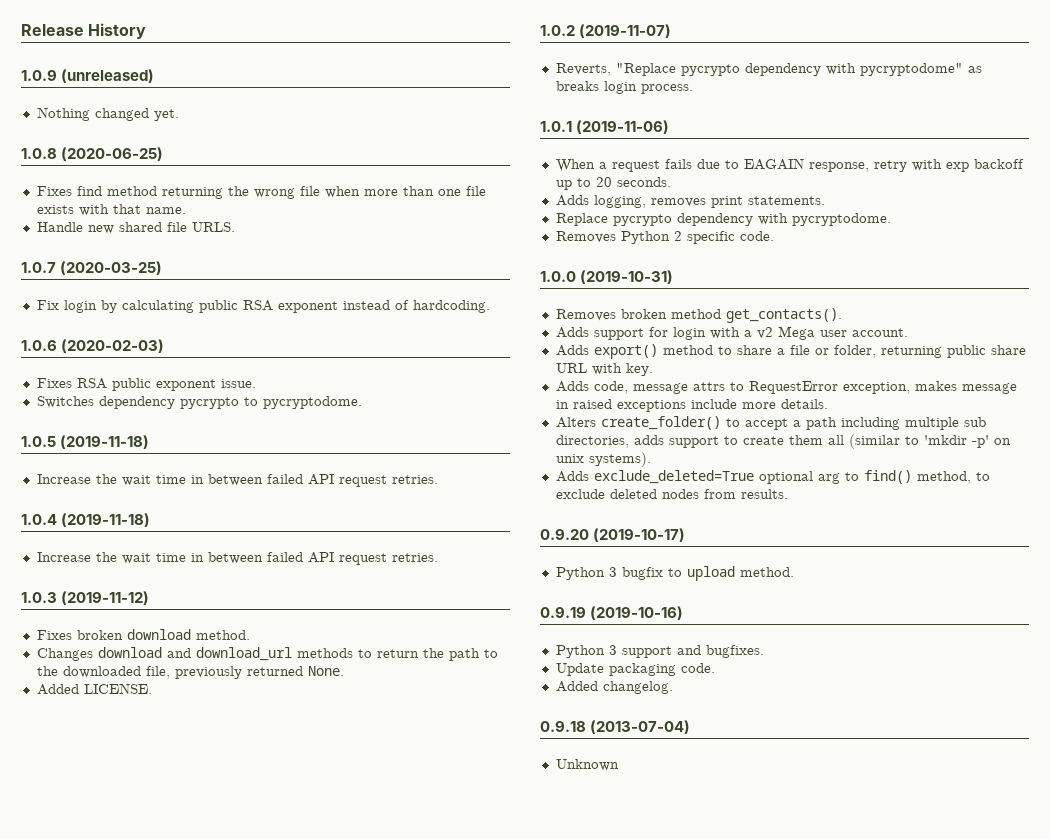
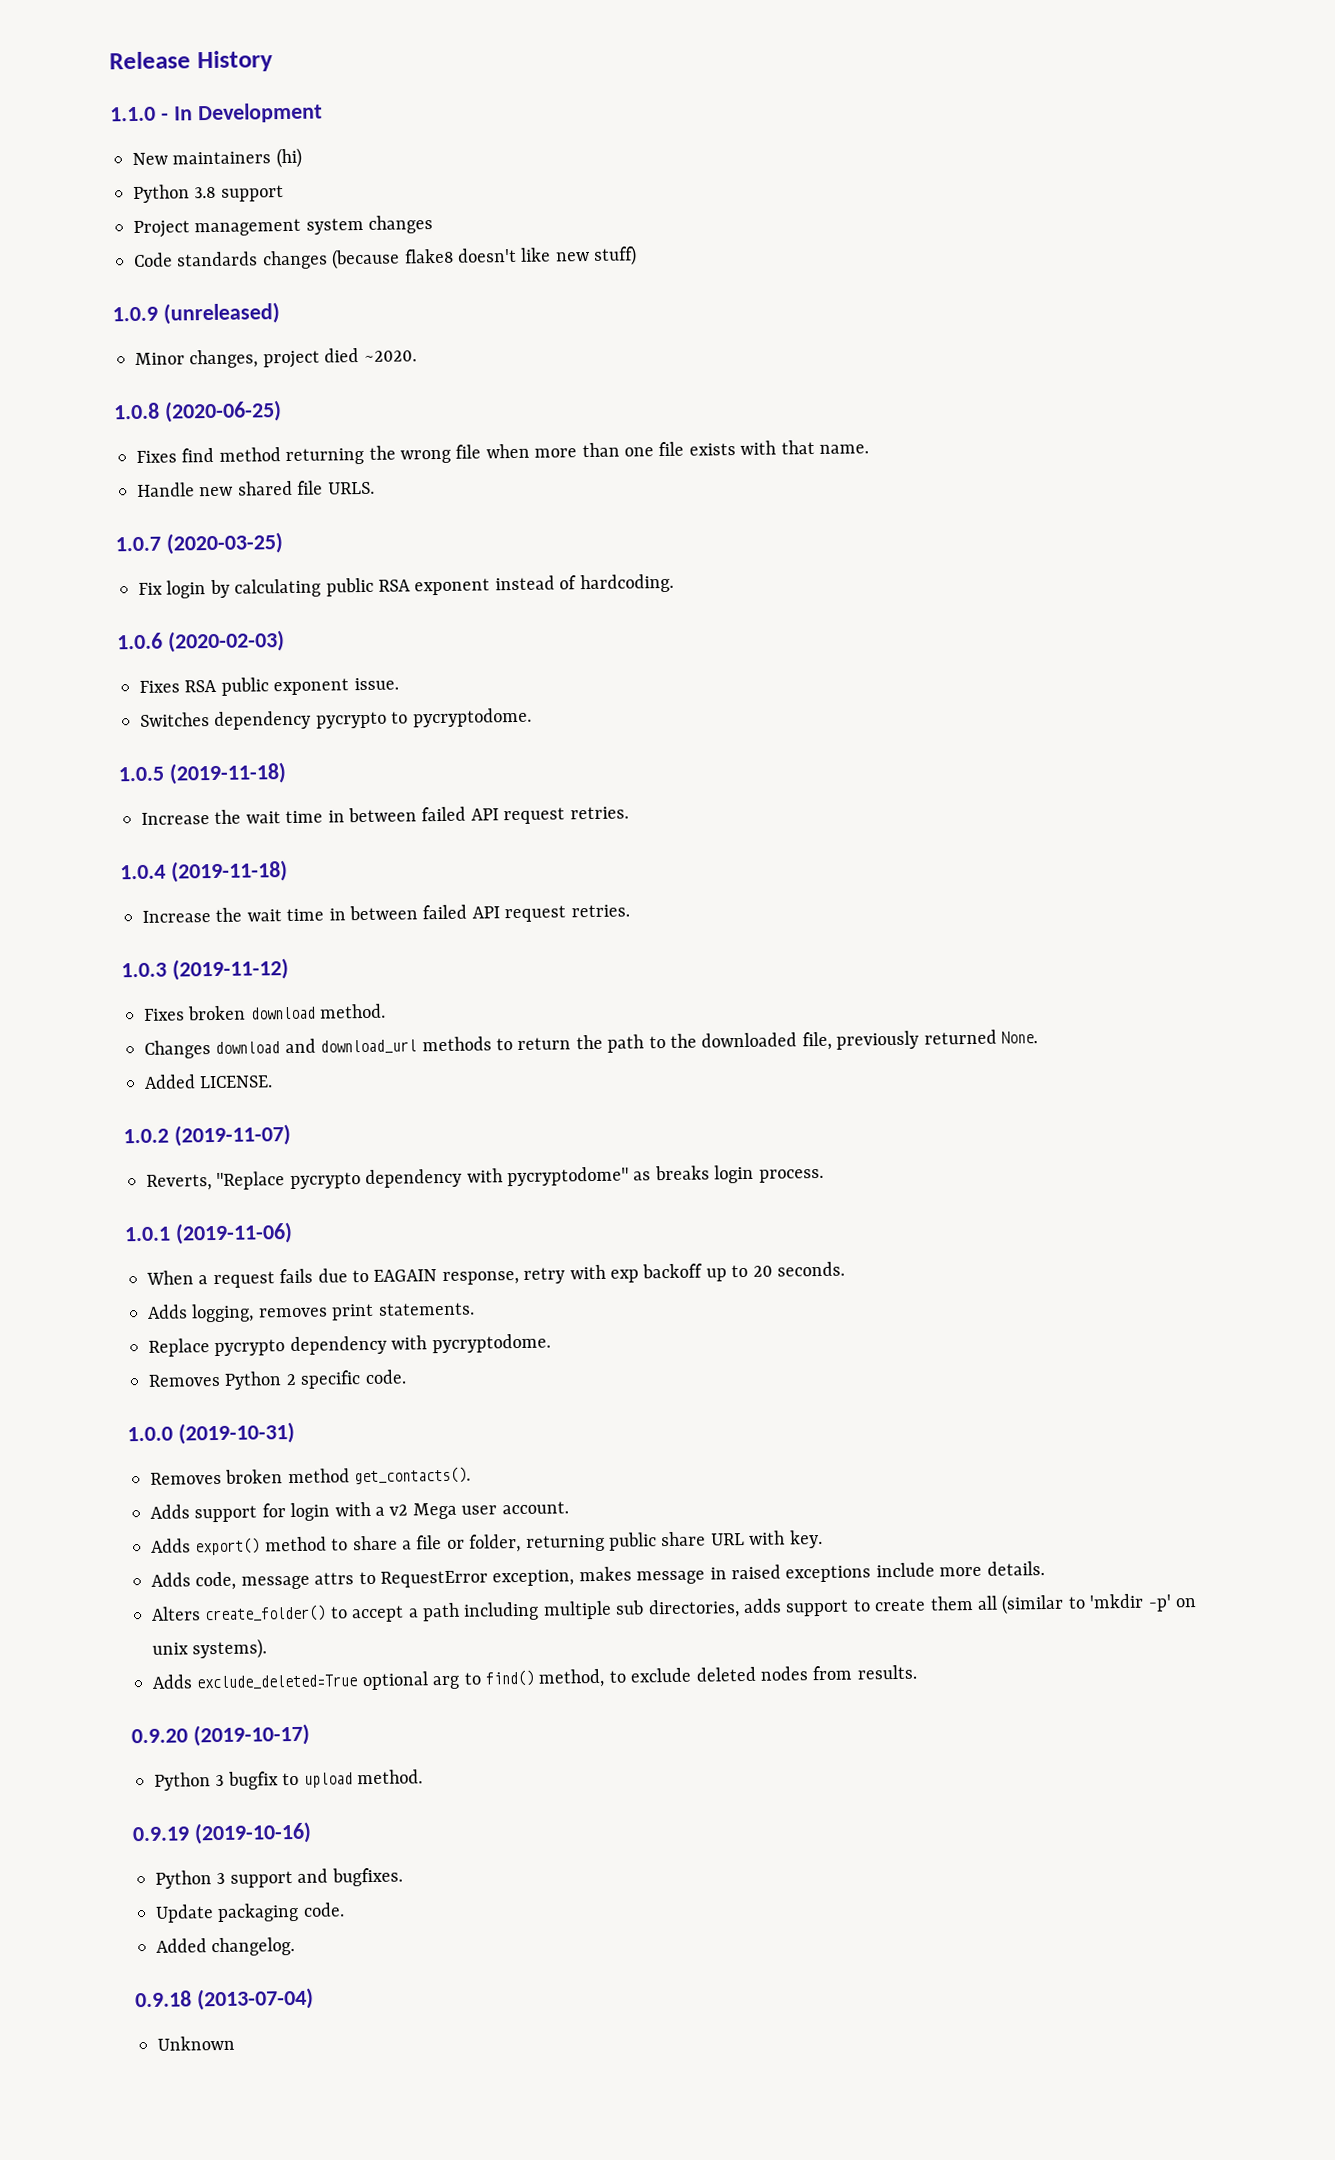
+ 1.1.0 - In Development
+ New maintainers (hi)
+ Python 3.8 support
+ Project management system changes
+ Code standards changes (because flake8 doesn't like new stuff)
  1.0.9 (unreleased)
- Nothing changed yet.
+ Minor changes, project died ~2020.

